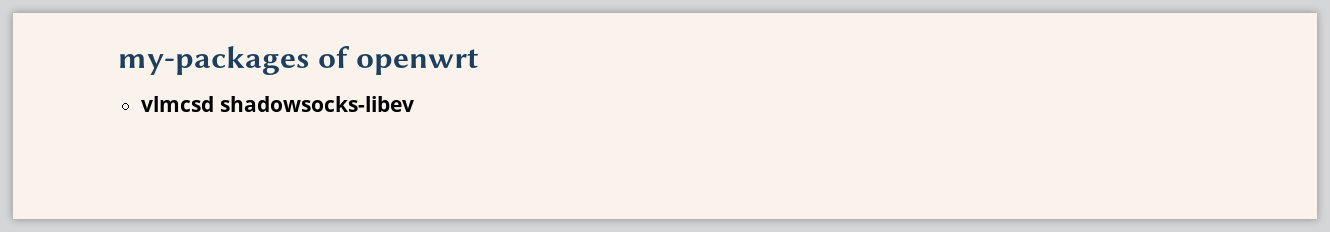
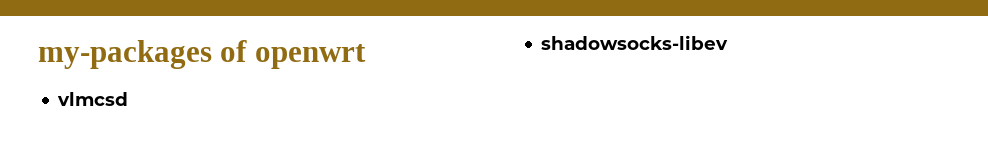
- vlmcsd shadowsocks-libev
+ vlmcsd
+ shadowsocks-libev

